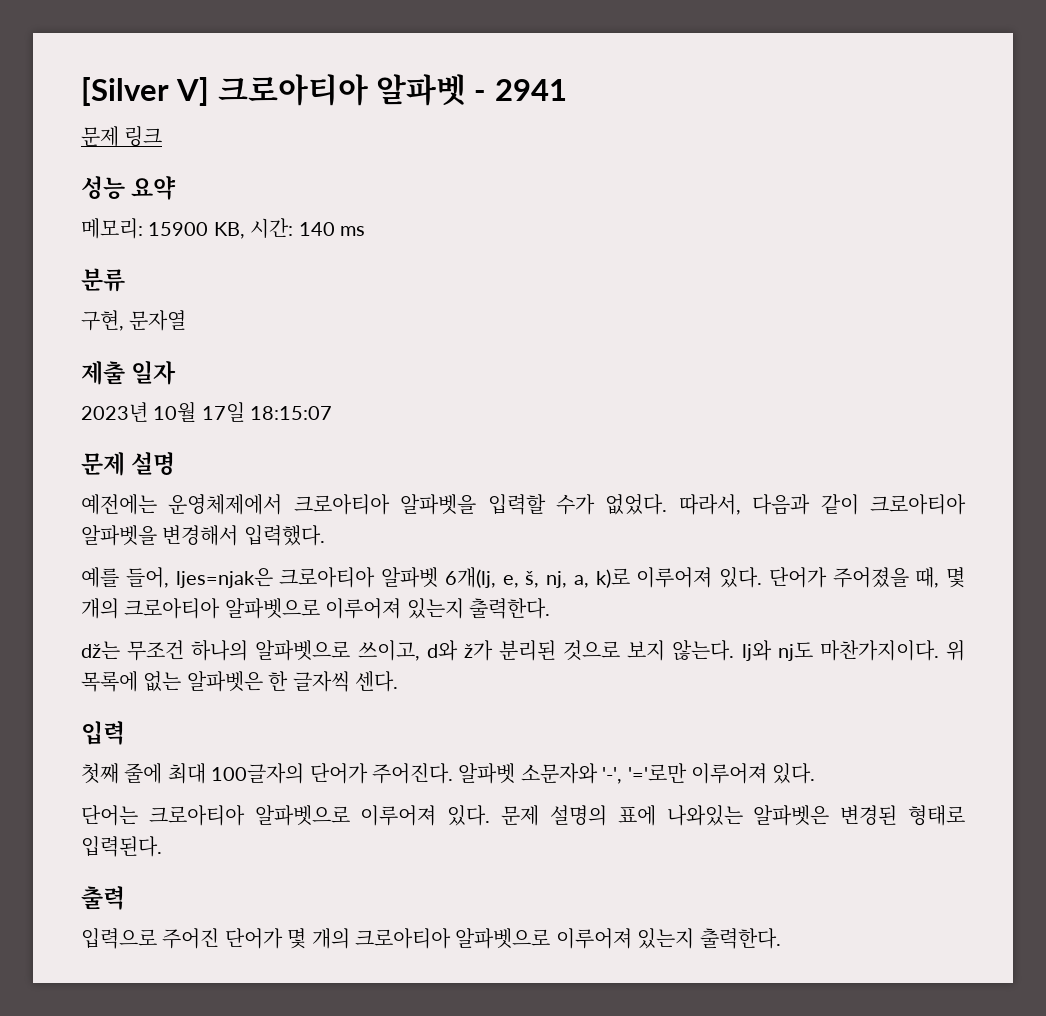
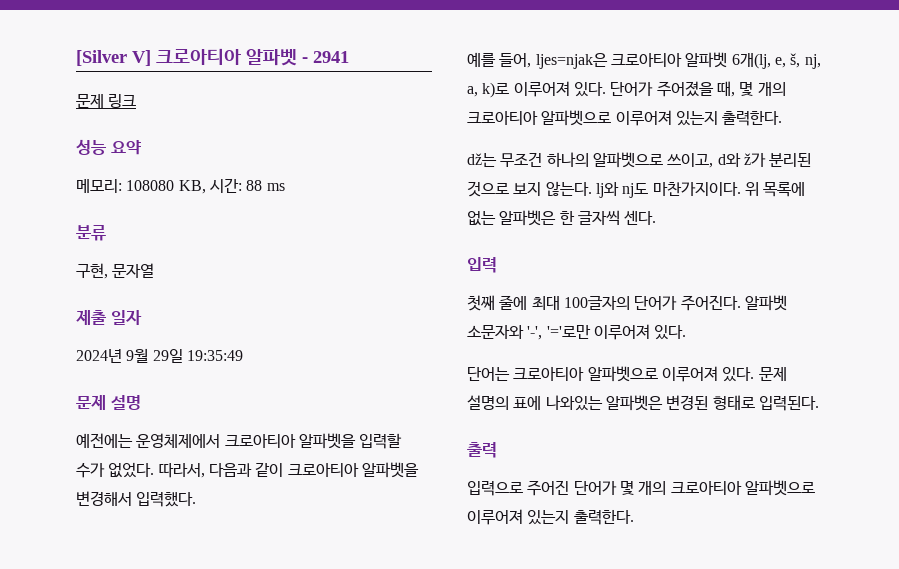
- 메모리: 15900 KB, 시간: 140 ms
+ 메모리: 108080 KB, 시간: 88 ms
- 2023년 10월 17일 18:15:07
+ 2024년 9월 29일 19:35:49

